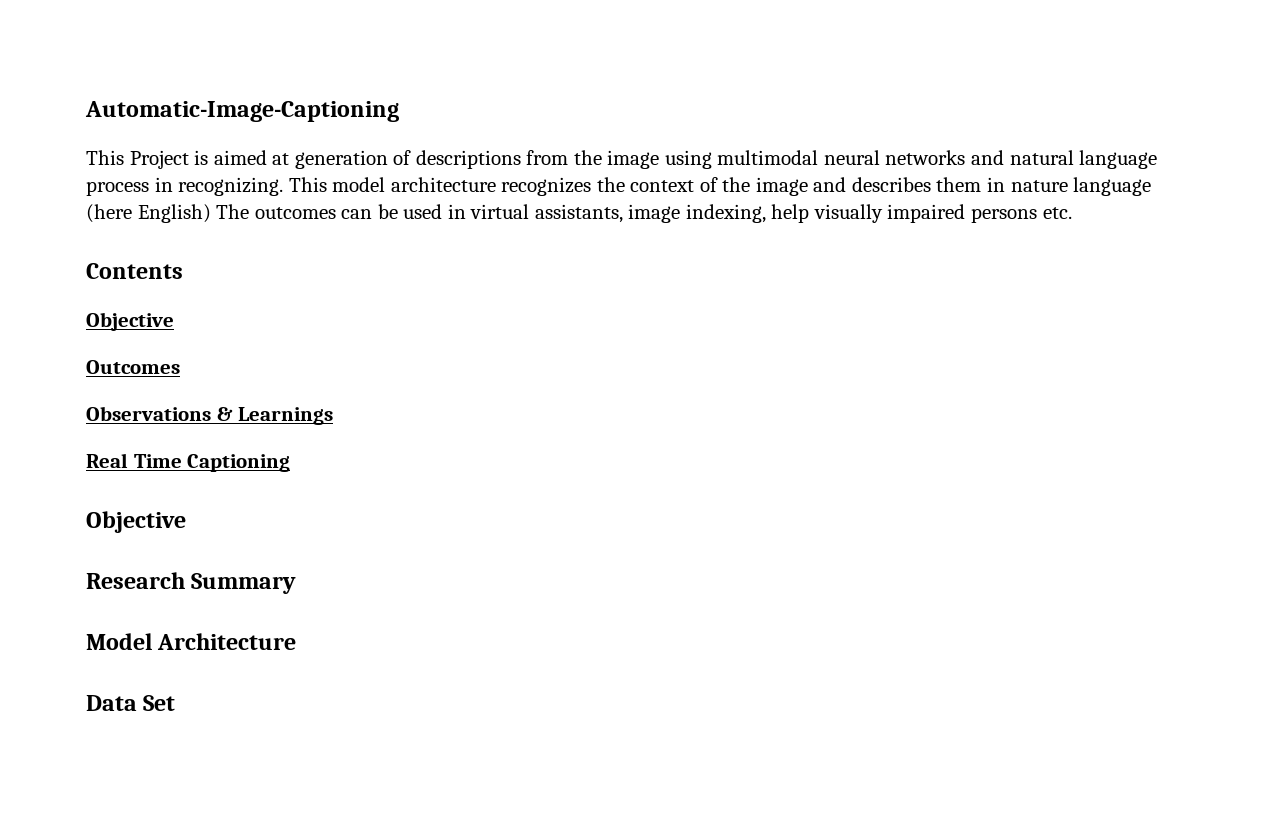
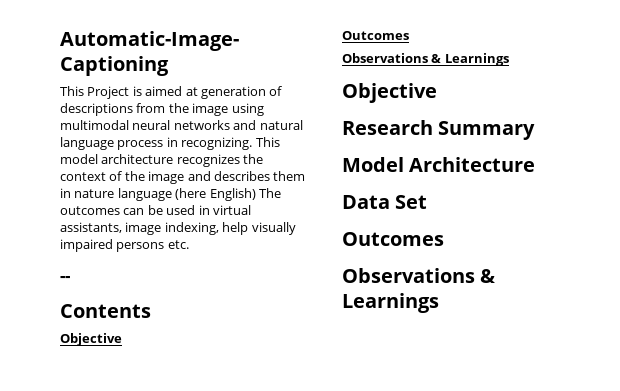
+ --
- Real Time Captioning
  Data Set
+ Outcomes
+ Observations & Learnings

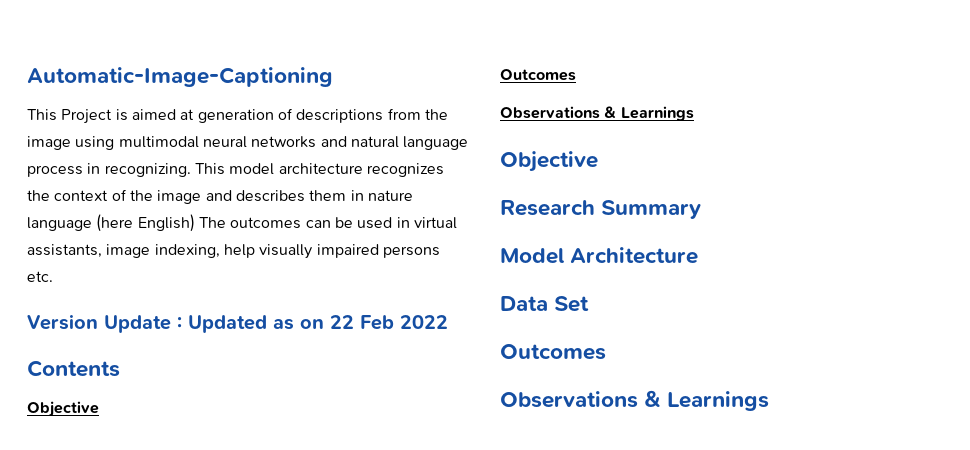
- --
+ Version Update : Updated as on 22 Feb 2022

